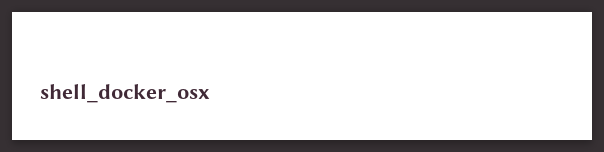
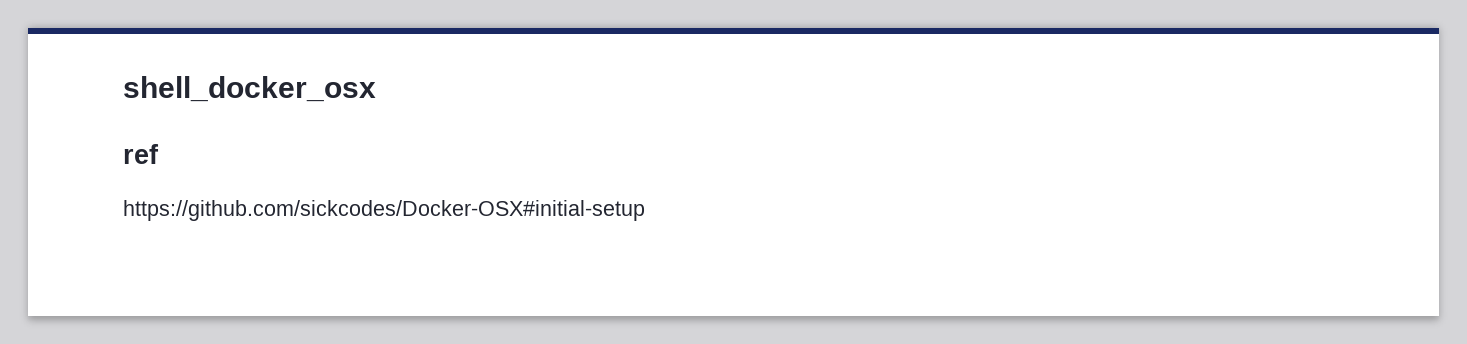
+ ref
+ https://github.com/sickcodes/Docker-OSX#initial-setup

